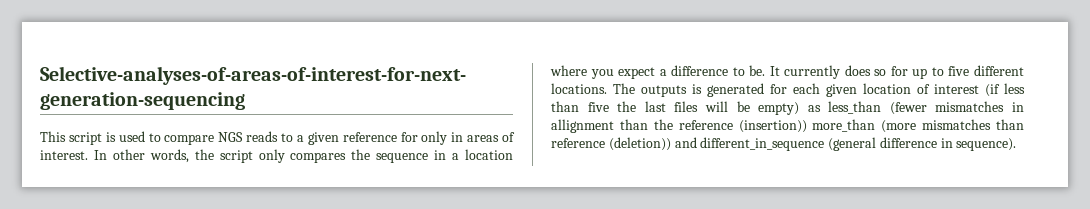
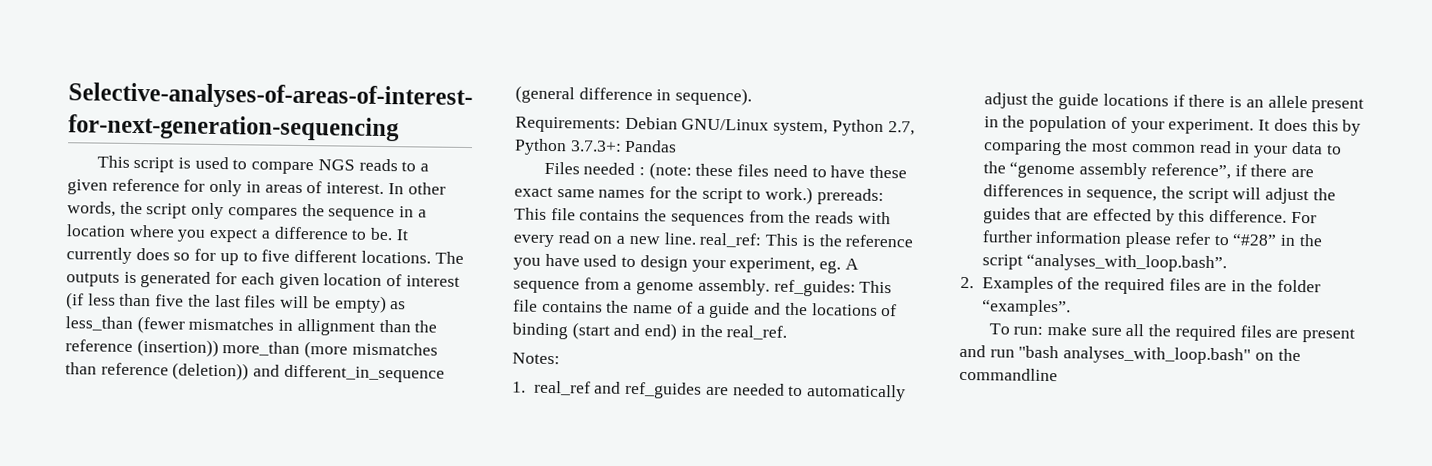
+ Requirements: Debian GNU/Linux system, Python 2.7, Python 3.7.3+: Pandas
+ Files needed : (note: these files need to have these exact same names for the script to work.) prereads: This file contains the sequences from the reads with every read on a new line. real_ref: This is the reference you have used to design your experiment, eg. A sequence from a genome assembly. ref_guides: This file contains the name of a guide and the locations of binding (start and end) in the real_ref.
+ Notes:
+ 1. real_ref and ref_guides are needed to automatically adjust the guide locations if there is an allele present in the population of your experiment. It does this by comparing the most common read in your data to the “genome assembly reference”, if there are differences in sequence, the script will adjust the guides that are effected by this difference. For further information please refer to “#28” in the script “analyses_with_loop.bash”.
+ 2. Examples of the required files are in the folder “examples”.
+ To run: make sure all the required files are present and run "bash analyses_with_loop.bash" on the commandline

